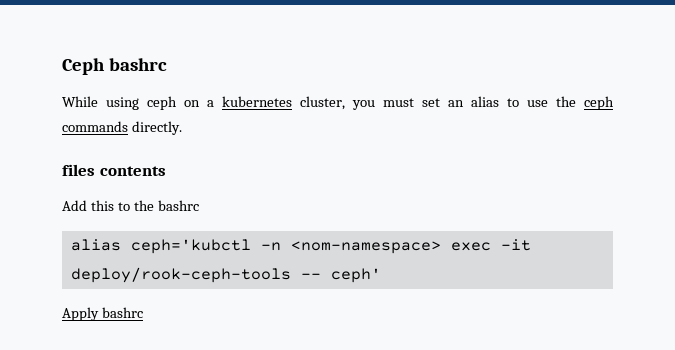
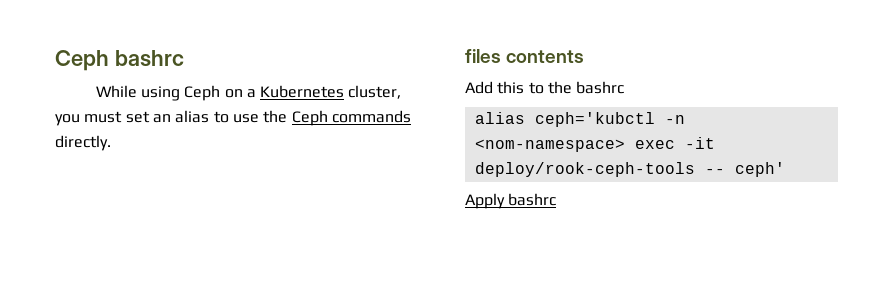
- While using ceph on a kubernetes cluster, you must set an alias to use the ceph commands directly.
+ While using Ceph on a Kubernetes cluster, you must set an alias to use the Ceph commands directly.

